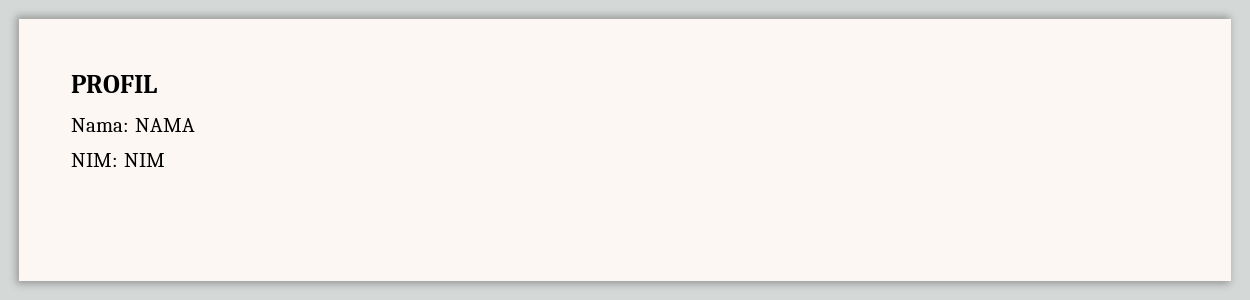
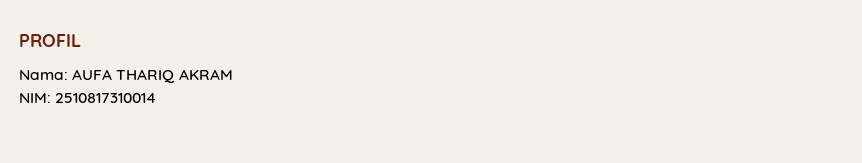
- Nama: NAMA
+ Nama: AUFA THARIQ AKRAM
- NIM: NIM
+ NIM: 2510817310014

